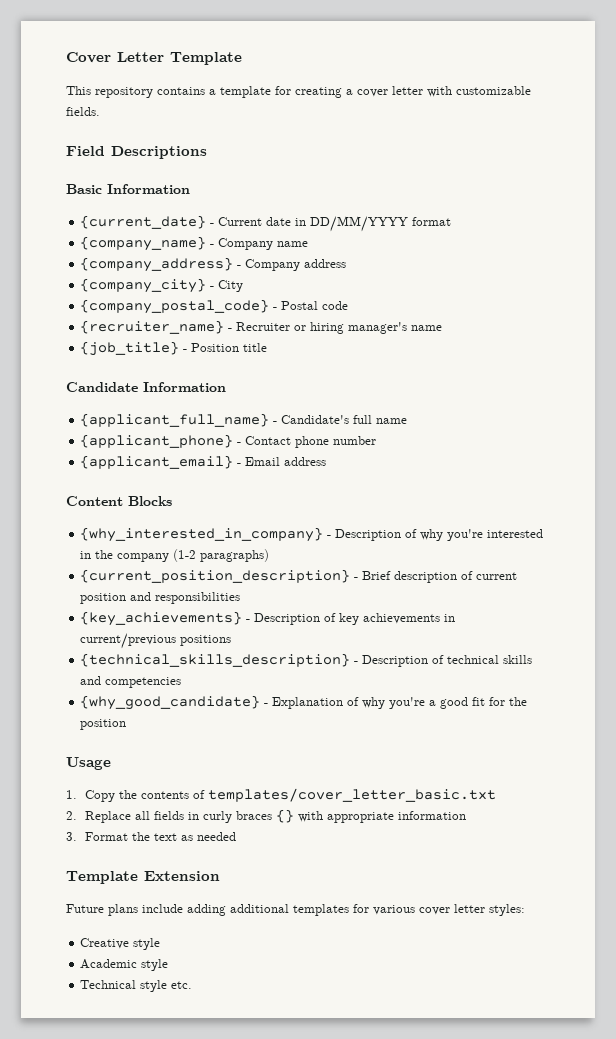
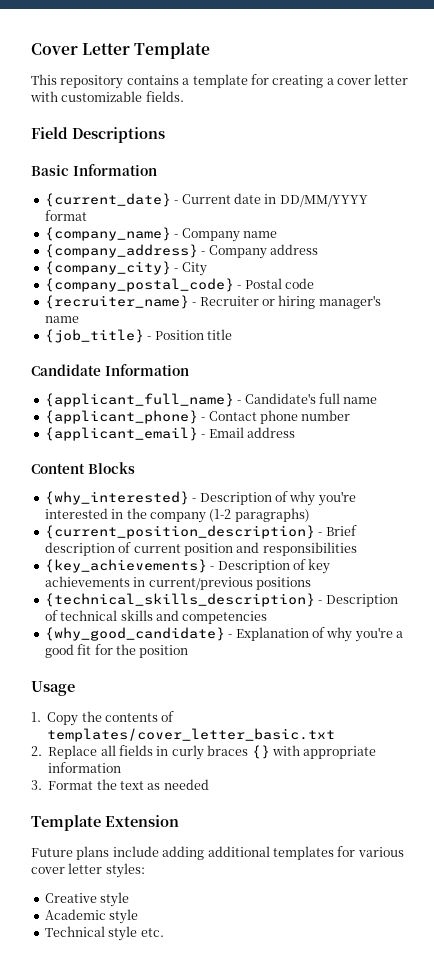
- {why_interested_in_company} - Description of why you're interested in the company (1-2 paragraphs)
+ {why_interested} - Description of why you're interested in the company (1-2 paragraphs)

